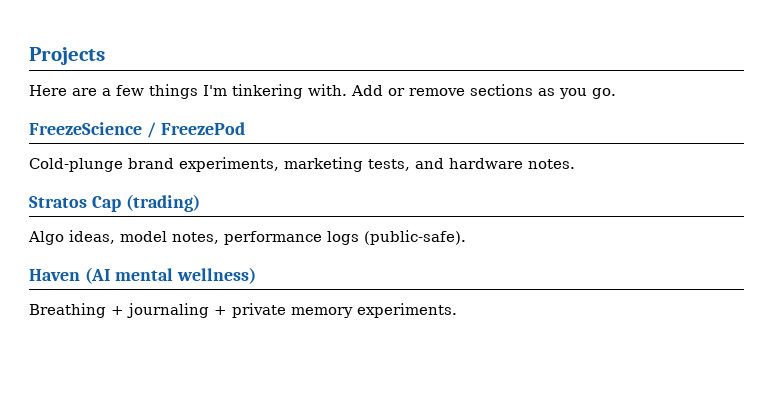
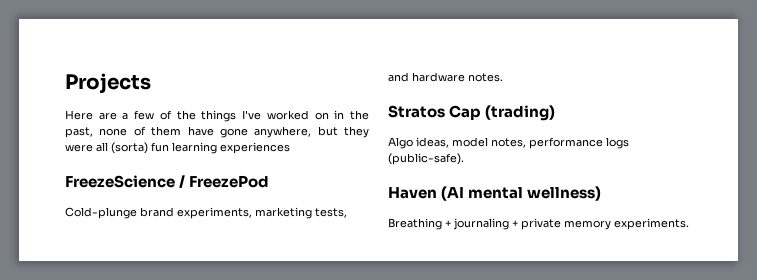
- Here are a few things I'm tinkering with. Add or remove sections as you go.
+ Here are a few of the things I've worked on in the past, none of them have gone anywhere, but they were all (sorta) fun learning experiences

